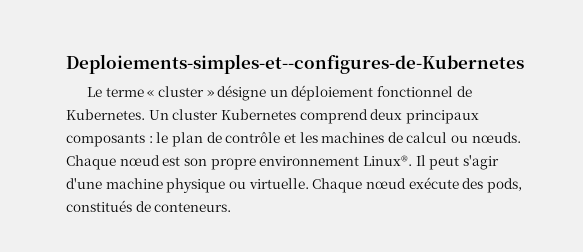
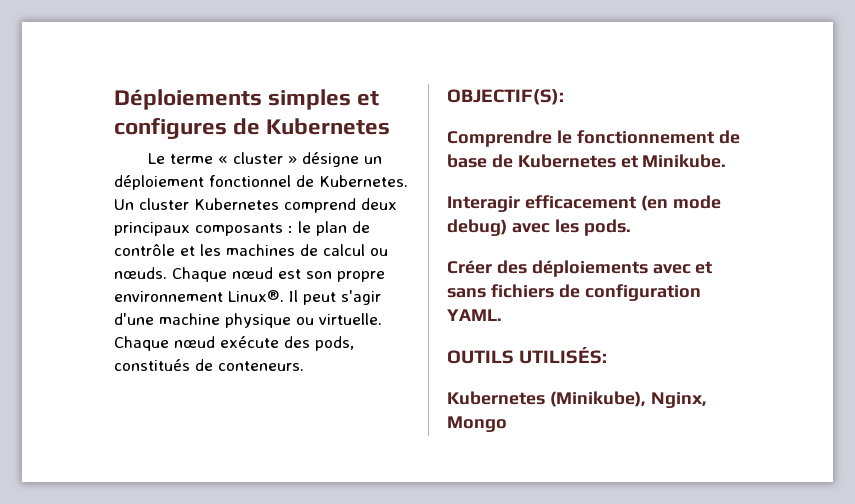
- Deploiements-simples-et--configures-de-Kubernetes
+ Déploiements simples et configures de Kubernetes
+ OBJECTIF(S):
+ Comprendre le fonctionnement de base de Kubernetes et Minikube.
+ Interagir efficacement (en mode debug) avec les pods.
+ Créer des déploiements avec et sans fichiers de configuration YAML.
+ OUTILS UTILISÉS:
+ Kubernetes (Minikube), Nginx, Mongo

